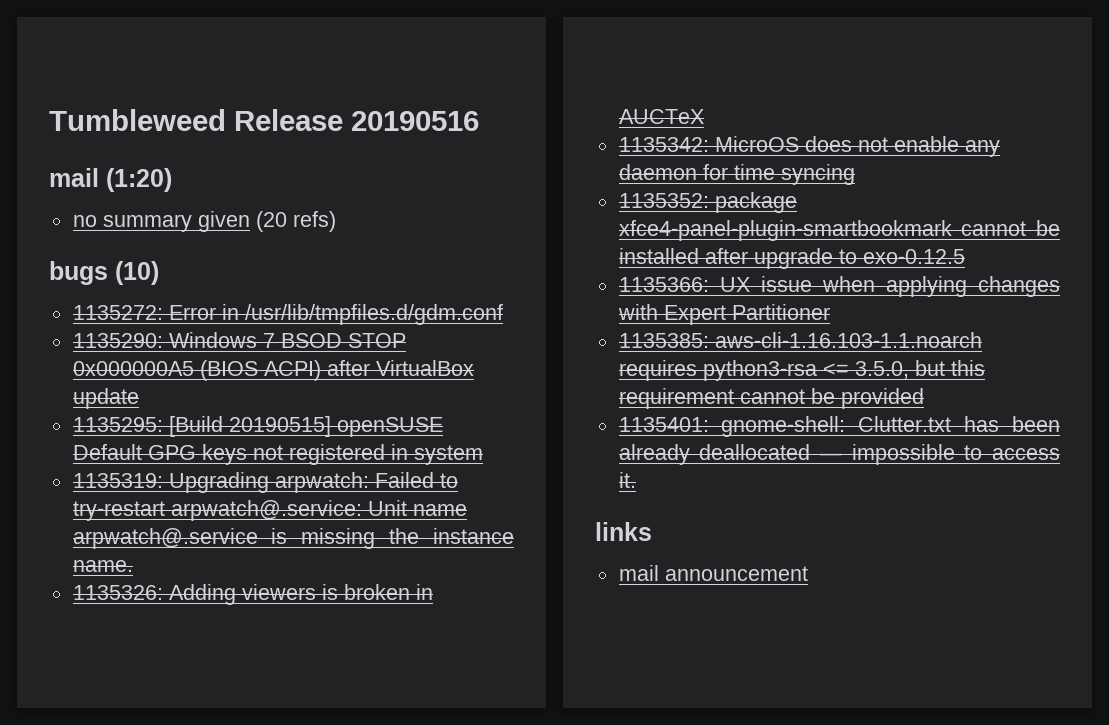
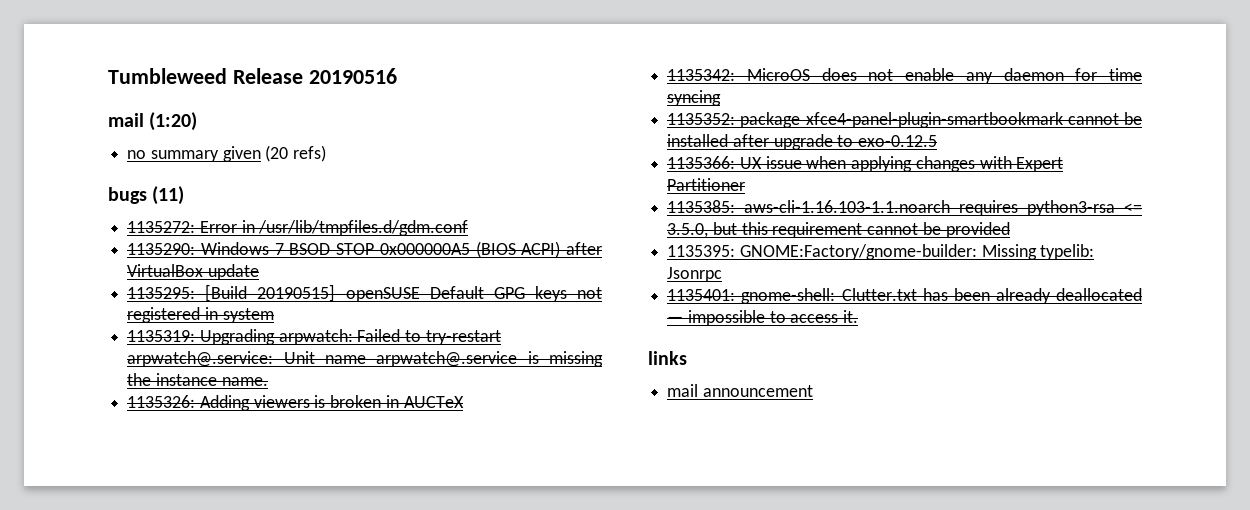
- bugs (10)
+ bugs (11)
+ 1135395: GNOME:Factory/gnome-builder: Missing typelib: Jsonrpc

